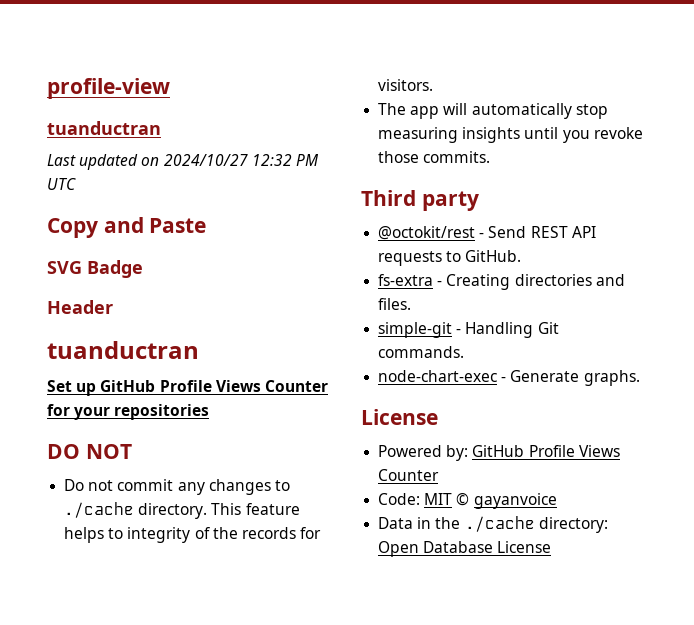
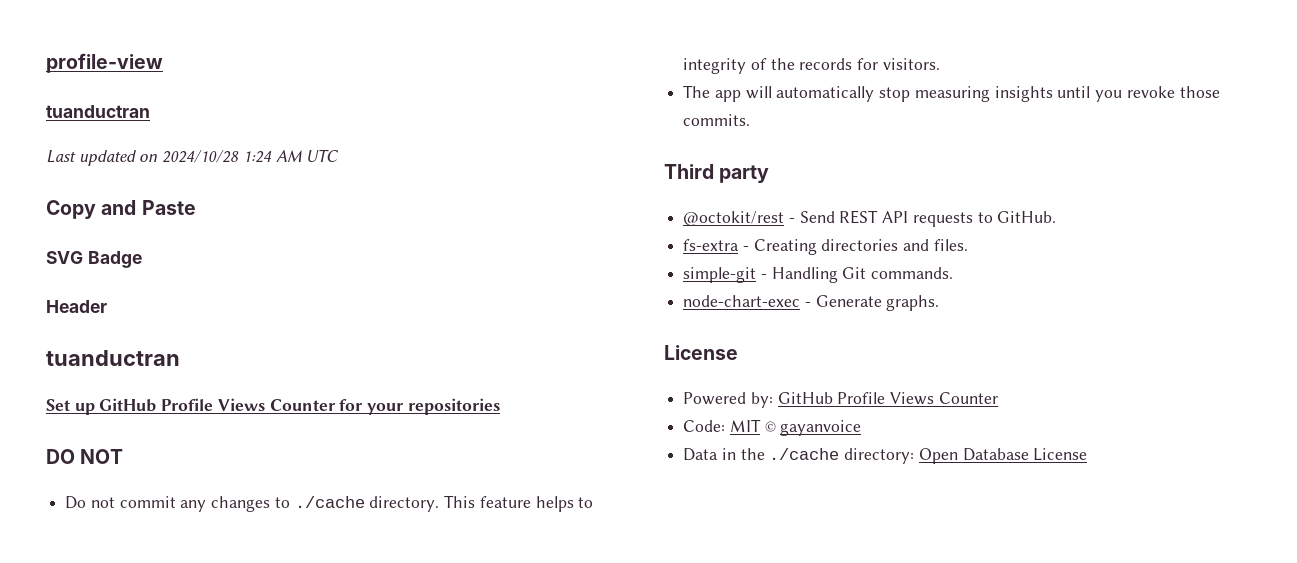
- Last updated on 2024/10/27 12:32 PM UTC
+ Last updated on 2024/10/28 1:24 AM UTC

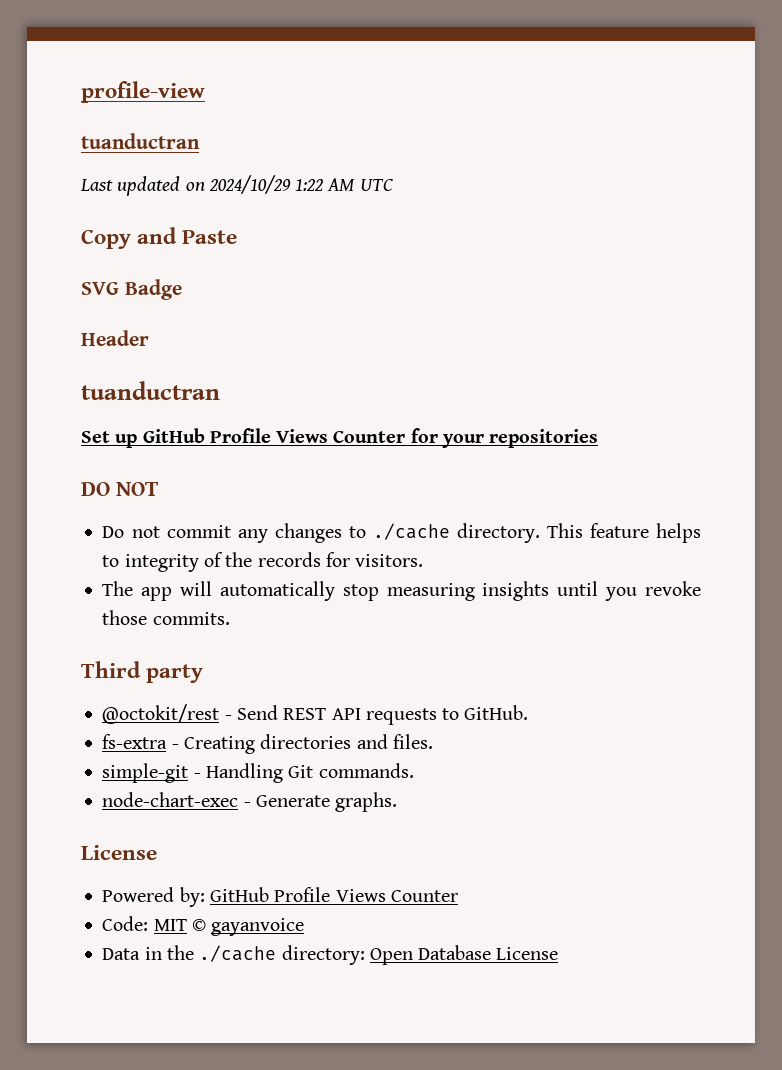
- Last updated on 2024/10/28 1:24 AM UTC
+ Last updated on 2024/10/29 1:22 AM UTC

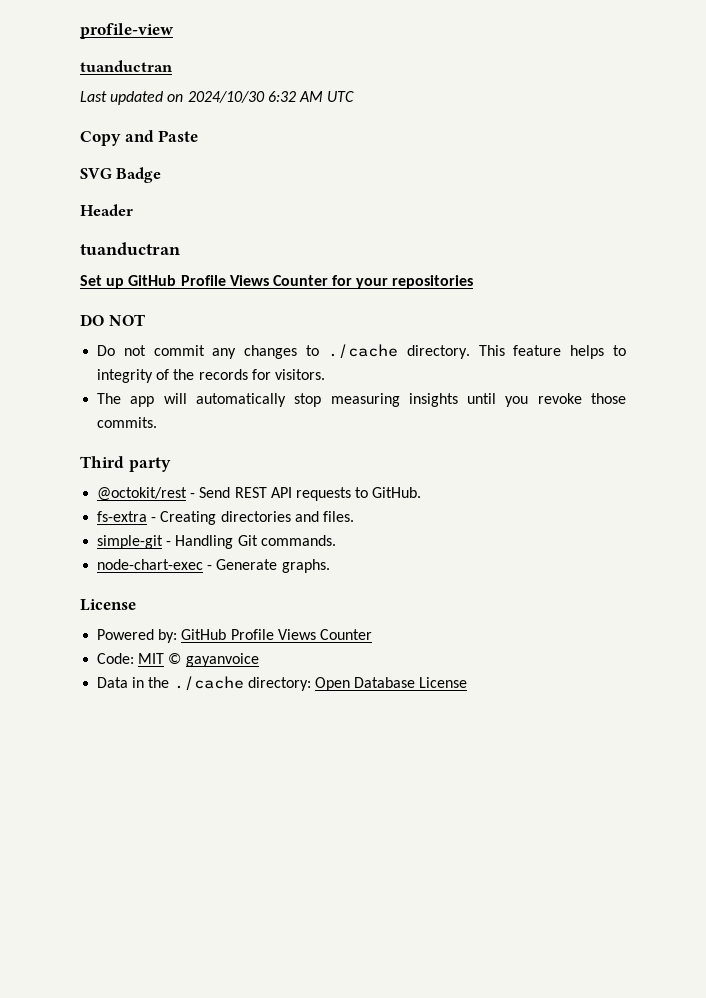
- Last updated on 2024/10/29 1:22 AM UTC
+ Last updated on 2024/10/30 6:32 AM UTC

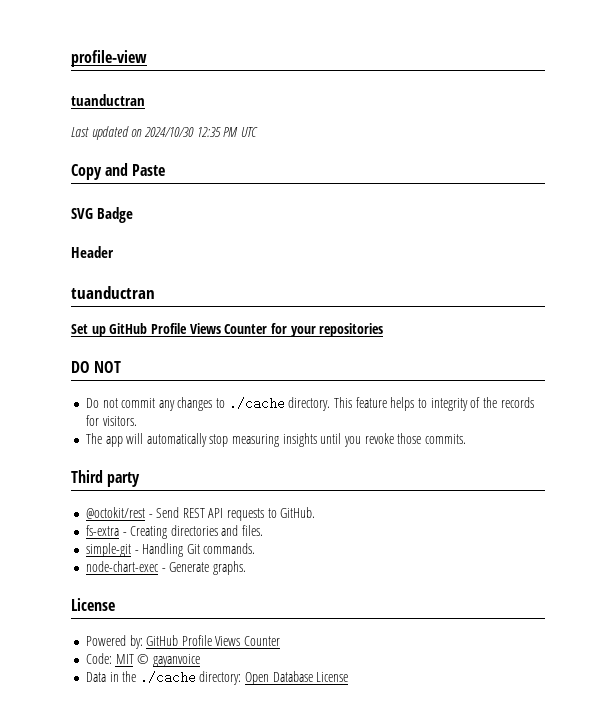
- Last updated on 2024/10/30 6:32 AM UTC
+ Last updated on 2024/10/30 12:35 PM UTC

